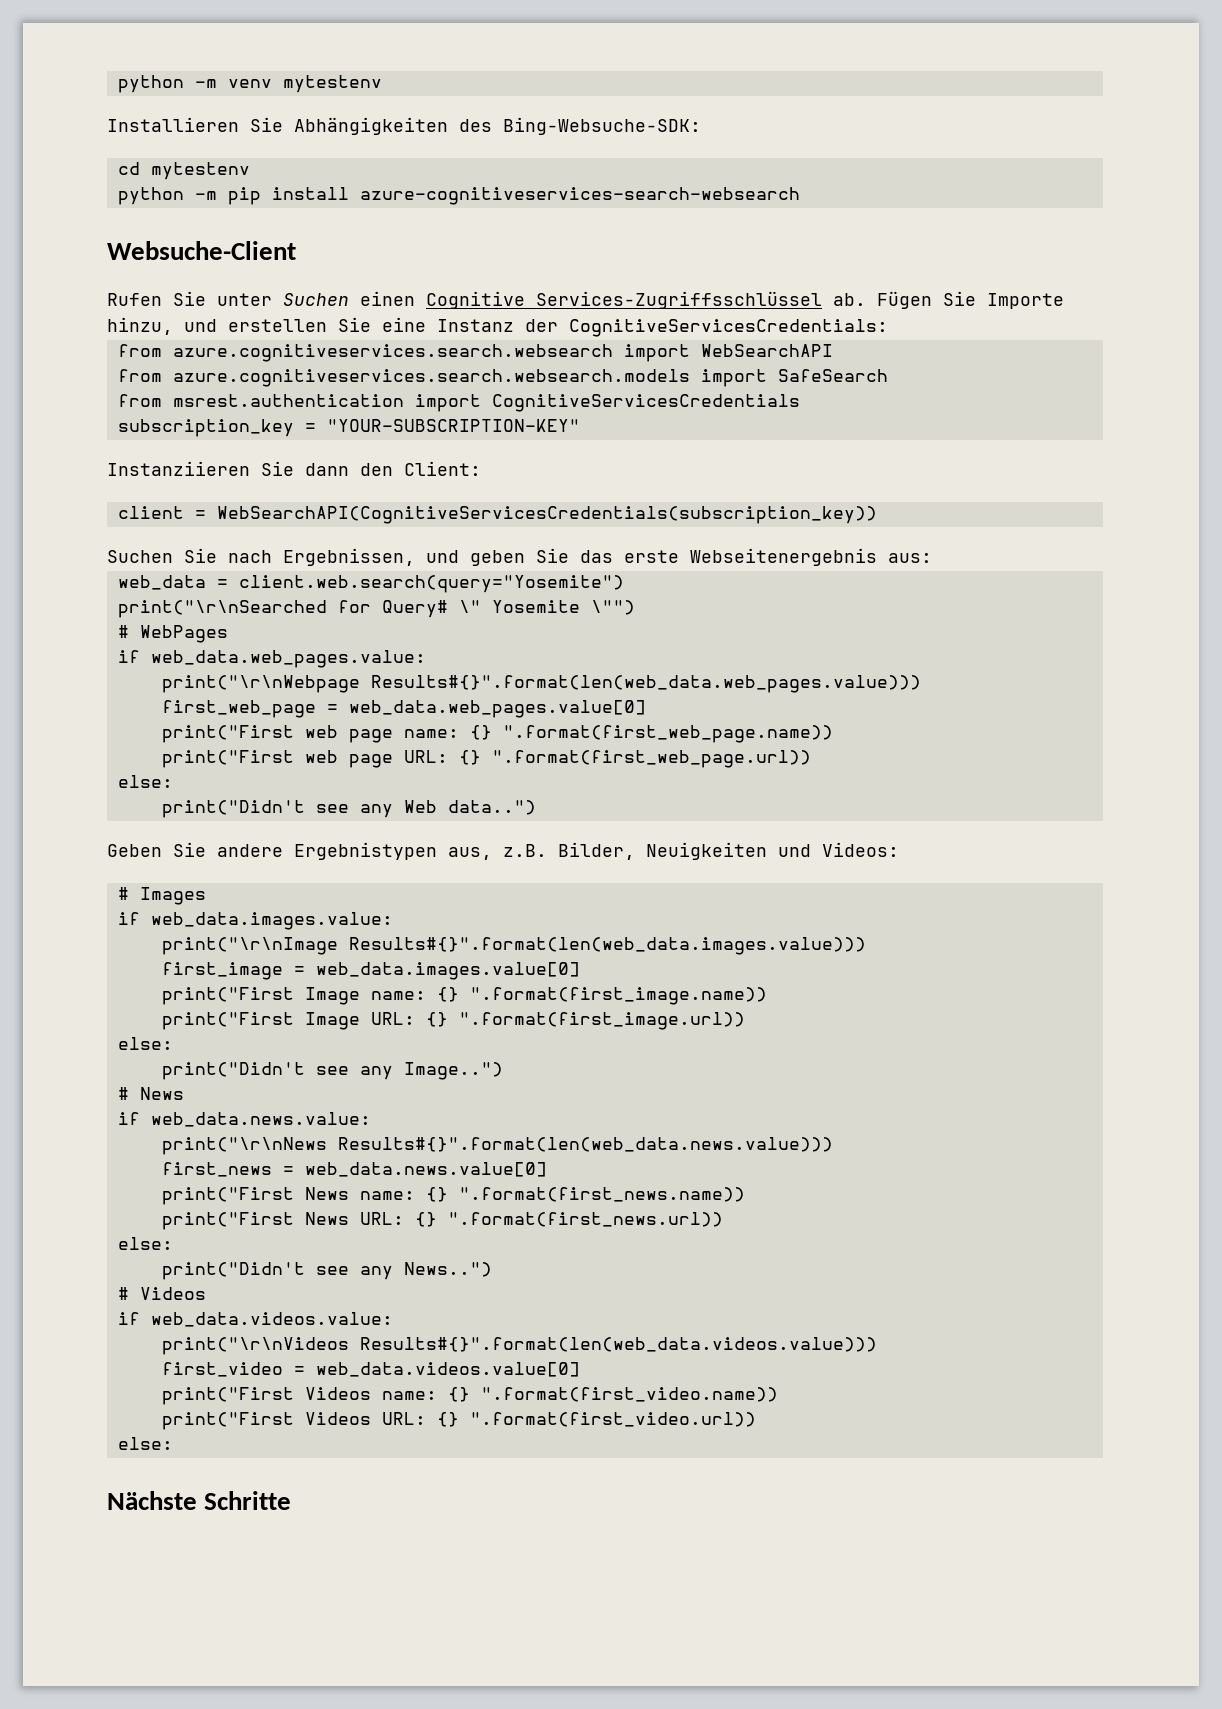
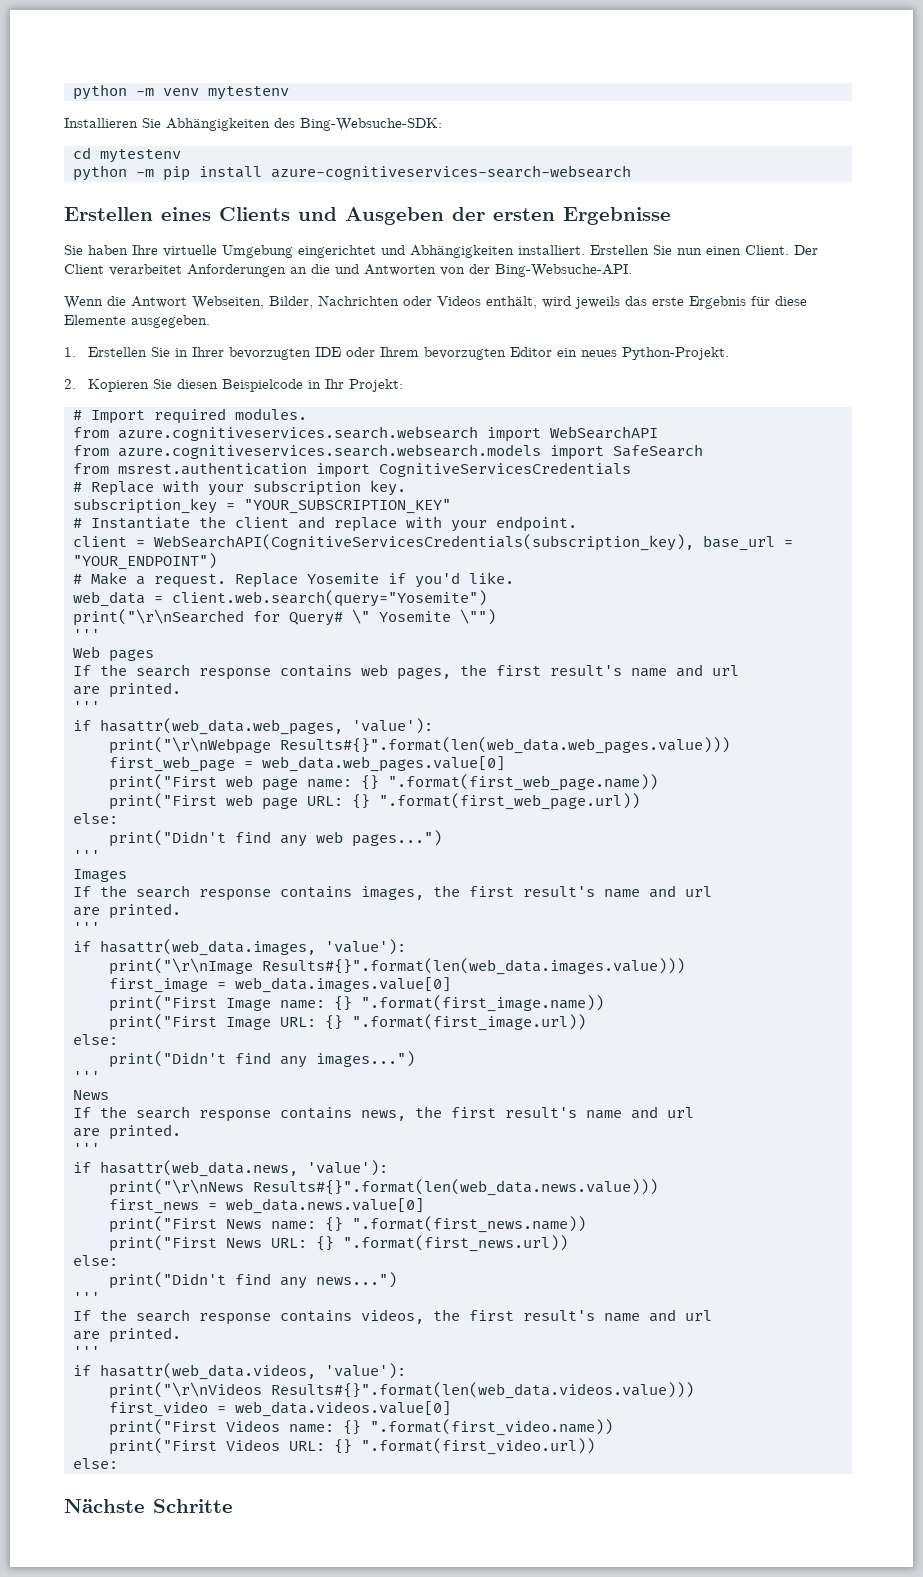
- Websuche-Client
- Rufen Sie unter Suchen einen Cognitive Services-Zugriffsschlüssel ab. Fügen Sie Importe hinzu, und erstellen Sie eine Instanz der CognitiveServicesCredentials:
+ Erstellen eines Clients und Ausgeben der ersten Ergebnisse
+ Sie haben Ihre virtuelle Umgebung eingerichtet und Abhängigkeiten installiert. Erstellen Sie nun einen Client. Der Client verarbeitet Anforderungen an die und Antworten von der Bing-Websuche-API.
+ Wenn die Antwort Webseiten, Bilder, Nachrichten oder Videos enthält, wird jeweils das erste Ergebnis für diese Elemente ausgegeben.
+ 1. Erstellen Sie in Ihrer bevorzugten IDE oder Ihrem bevorzugten Editor ein neues Python-Projekt.
+ 2. Kopieren Sie diesen Beispielcode in Ihr Projekt:
+ # Import required modules.
- subscription_key = "YOUR-SUBSCRIPTION-KEY"
- Instanziieren Sie dann den Client:
- client = WebSearchAPI(CognitiveServicesCredentials(subscription_key))
- Suchen Sie nach Ergebnissen, und geben Sie das erste Webseitenergebnis aus:
+ # Replace with your subscription key.
+ subscription_key = "YOUR_SUBSCRIPTION_KEY"
+ # Instantiate the client and replace with your endpoint.
+ client = WebSearchAPI(CognitiveServicesCredentials(subscription_key), base_url = "YOUR_ENDPOINT")
+ # Make a request. Replace Yosemite if you'd like.
  print("\r\nSearched for Query# \" Yosemite \"")
- # WebPages
- if web_data.web_pages.value:
+ '''
+ Web pages
+ If the search response contains web pages, the first result's name and url
+ are printed.
+ '''
+ if hasattr(web_data.web_pages, 'value'):
- print("Didn't see any Web data..")
- Geben Sie andere Ergebnistypen aus, z.B. Bilder, Neuigkeiten und Videos:
- # Images
- if web_data.images.value:
+ print("Didn't find any web pages...")
+ '''
+ Images
+ If the search response contains images, the first result's name and url
+ are printed.
+ '''
+ if hasattr(web_data.images, 'value'):
- print("Didn't see any Image..")
- # News
- if web_data.news.value:
+ print("Didn't find any images...")
+ '''
+ News
+ If the search response contains news, the first result's name and url
+ are printed.
+ '''
+ if hasattr(web_data.news, 'value'):
- print("Didn't see any News..")
- # Videos
- if web_data.videos.value:
+ print("Didn't find any news...")
+ '''
+ If the search response contains videos, the first result's name and url
+ are printed.
+ '''
+ if hasattr(web_data.videos, 'value'):

